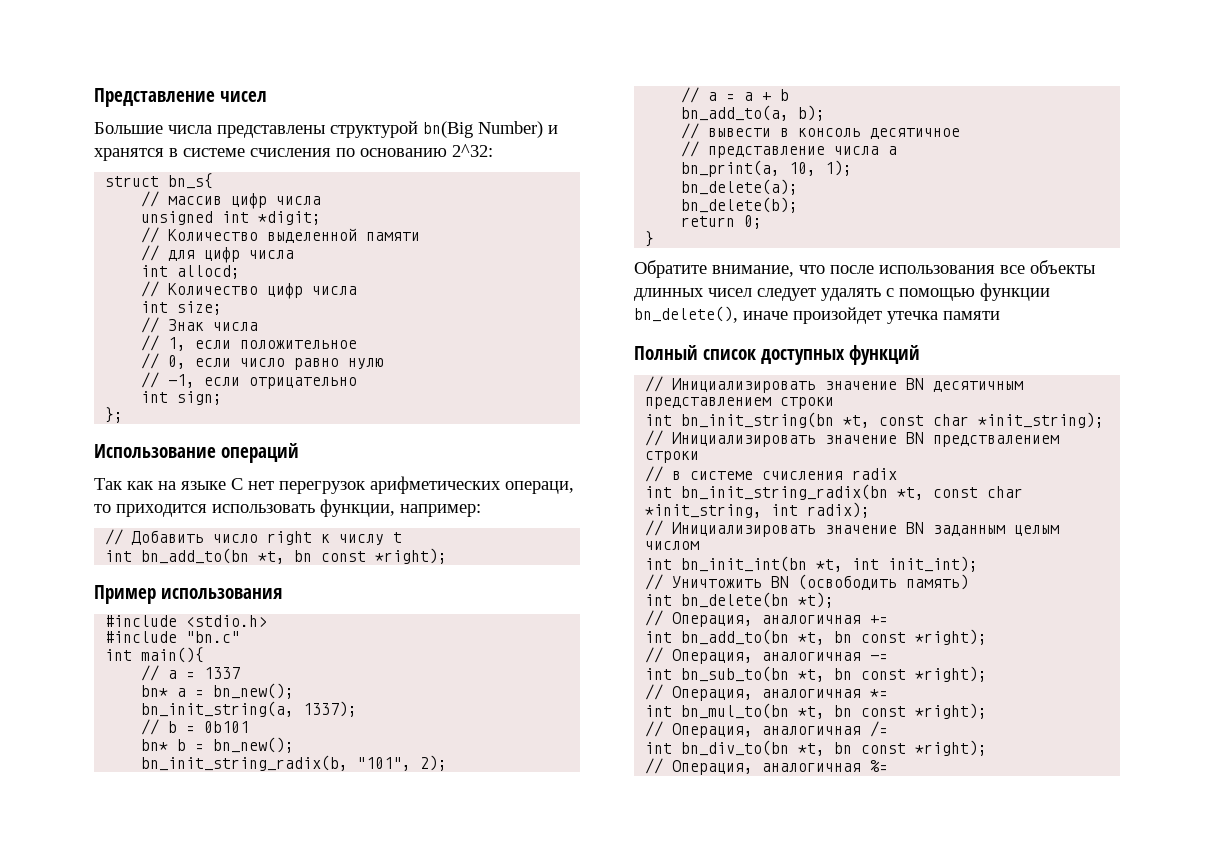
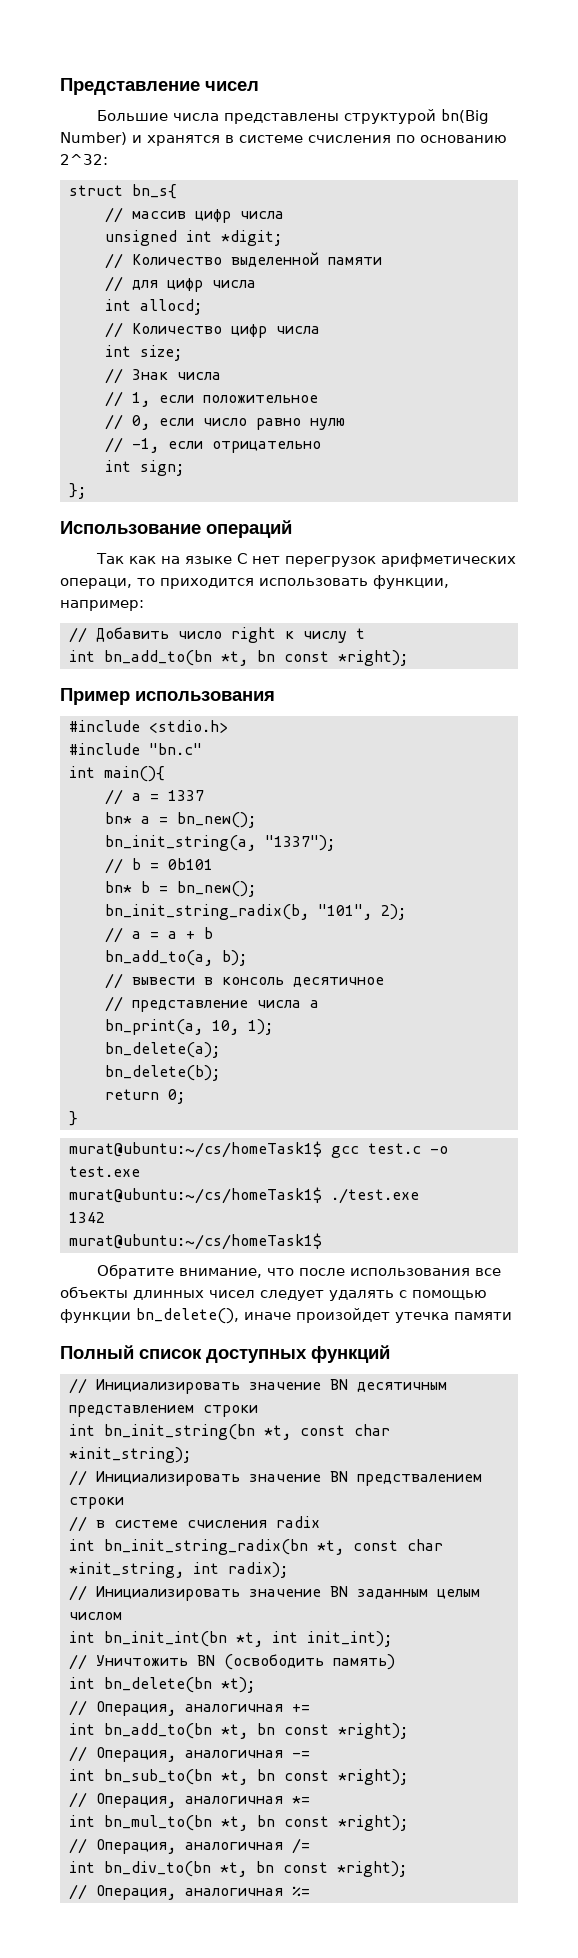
- bn_init_string(a, 1337);
+ bn_init_string(a, "1337");
+ murat@ubuntu:~/cs/homeTask1$ gcc test.c -o test.exe
+ murat@ubuntu:~/cs/homeTask1$ ./test.exe
+ 1342
+ murat@ubuntu:~/cs/homeTask1$

